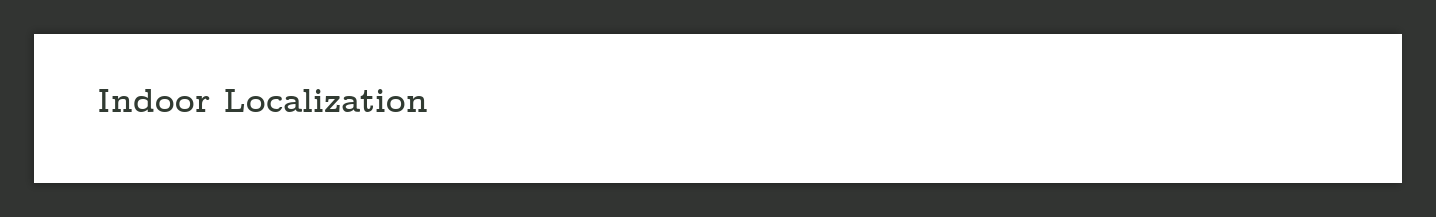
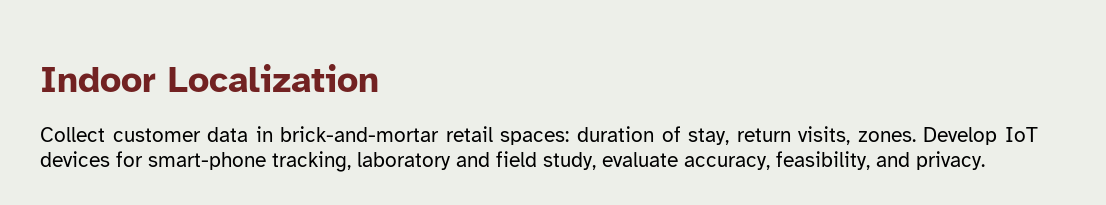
+ Collect customer data in brick-and-mortar retail spaces: duration of stay, return visits, zones. Develop IoT devices for smart-phone tracking, laboratory and field study, evaluate accuracy, feasibility, and privacy.

